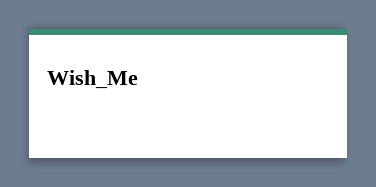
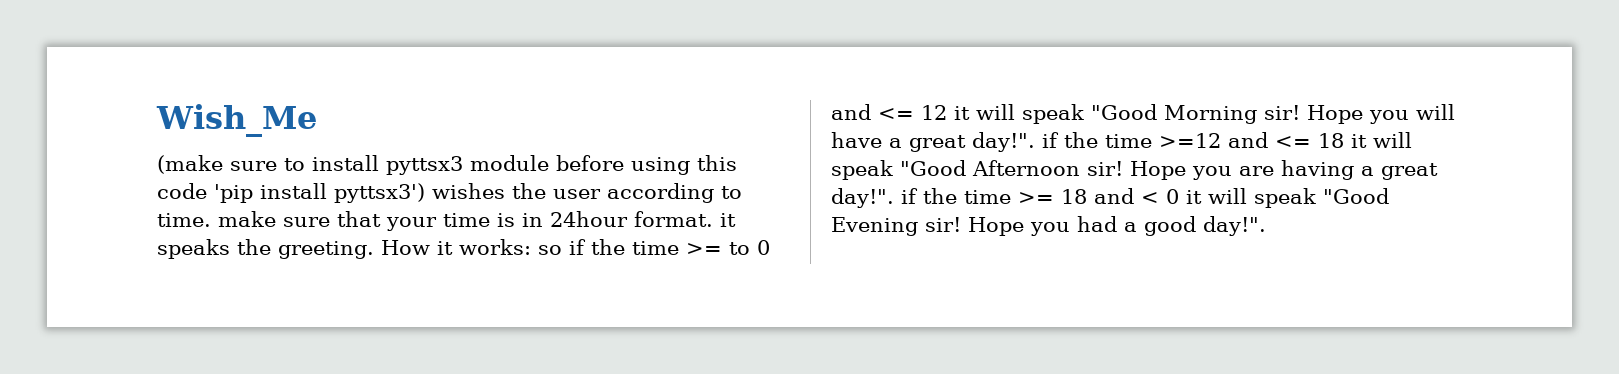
+ (make sure to install pyttsx3 module before using this code 'pip install pyttsx3') wishes the user according to time. make sure that your time is in 24hour format. it speaks the greeting. How it works: so if the time >= to 0 and <= 12 it will speak "Good Morning sir! Hope you will have a great day!". if the time >=12 and <= 18 it will speak "Good Afternoon sir! Hope you are having a great day!". if the time >= 18 and < 0 it will speak "Good Evening sir! Hope you had a good day!".

